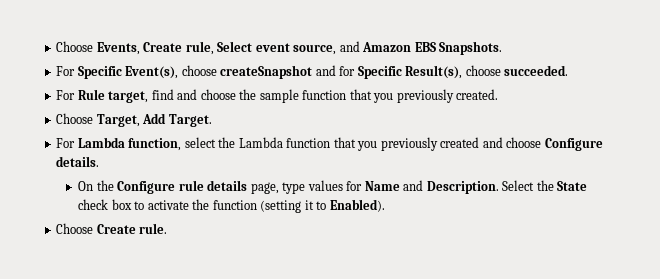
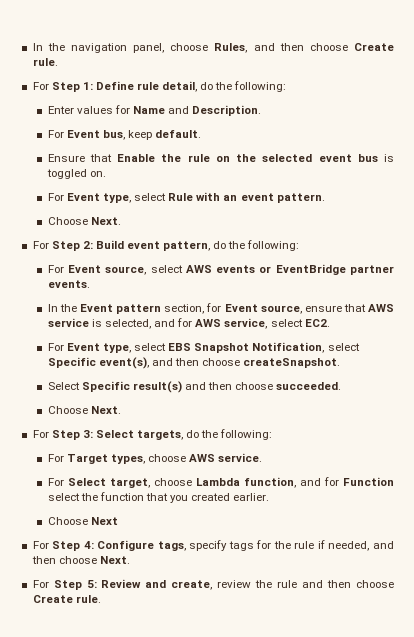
- Choose Events, Create rule, Select event source, and Amazon EBS Snapshots.
- For Specific Event(s), choose createSnapshot and for Specific Result(s), choose succeeded.
- For Rule target, find and choose the sample function that you previously created.
- Choose Target, Add Target.
- For Lambda function, select the Lambda function that you previously created and choose Configure details.
- On the Configure rule details page, type values for Name and Description. Select the State check box to activate the function (setting it to Enabled).
- Choose Create rule.
+ In the navigation panel, choose Rules, and then choose Create rule.
+ For Step 1: Define rule detail, do the following:
+ Enter values for Name and Description.
+ For Event bus, keep default.
+ Ensure that Enable the rule on the selected event bus is toggled on.
+ For Event type, select Rule with an event pattern.
+ Choose Next.
+ For Step 2: Build event pattern, do the following:
+ For Event source, select AWS events or EventBridge partner events.
+ In the Event pattern section, for Event source, ensure that AWS service is selected, and for AWS service, select EC2.
+ For Event type, select EBS Snapshot Notification, select Specific event(s), and then choose createSnapshot.
+ Select Specific result(s) and then choose succeeded.
+ Choose Next.
+ For Step 3: Select targets, do the following:
+ For Target types, choose AWS service.
+ For Select target, choose Lambda function, and for Function select the function that you created earlier.
+ Choose Next
+ For Step 4: Configure tags, specify tags for the rule if needed, and then choose Next.
+ For Step 5: Review and create, review the rule and then choose Create rule.

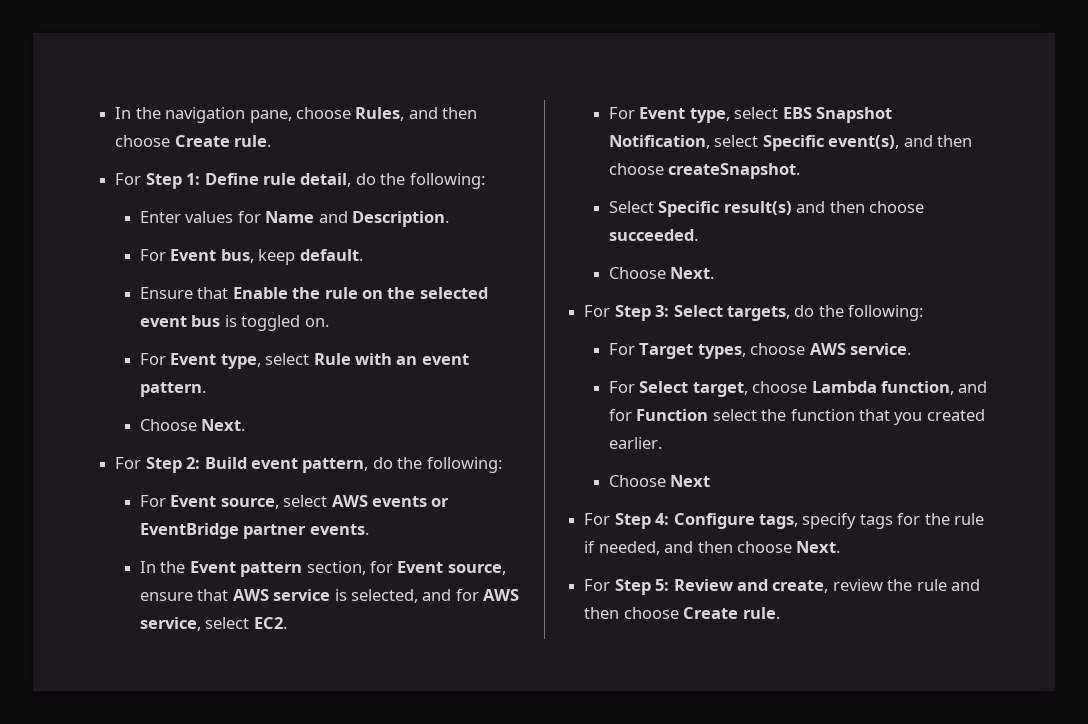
- In the navigation panel, choose Rules, and then choose Create rule.
+ In the navigation pane, choose Rules, and then choose Create rule.

